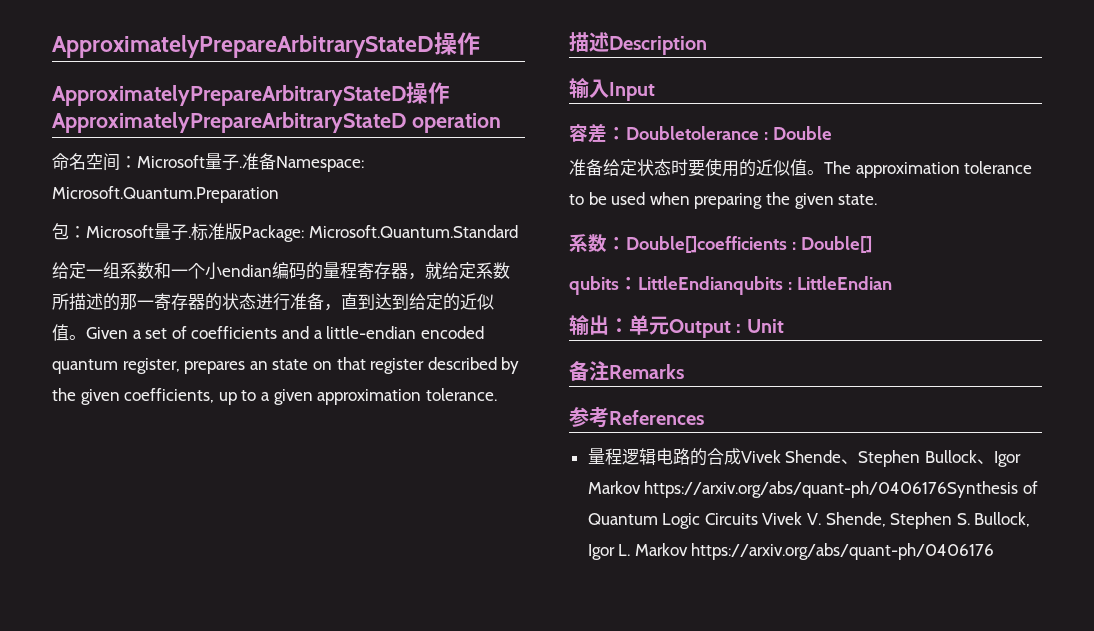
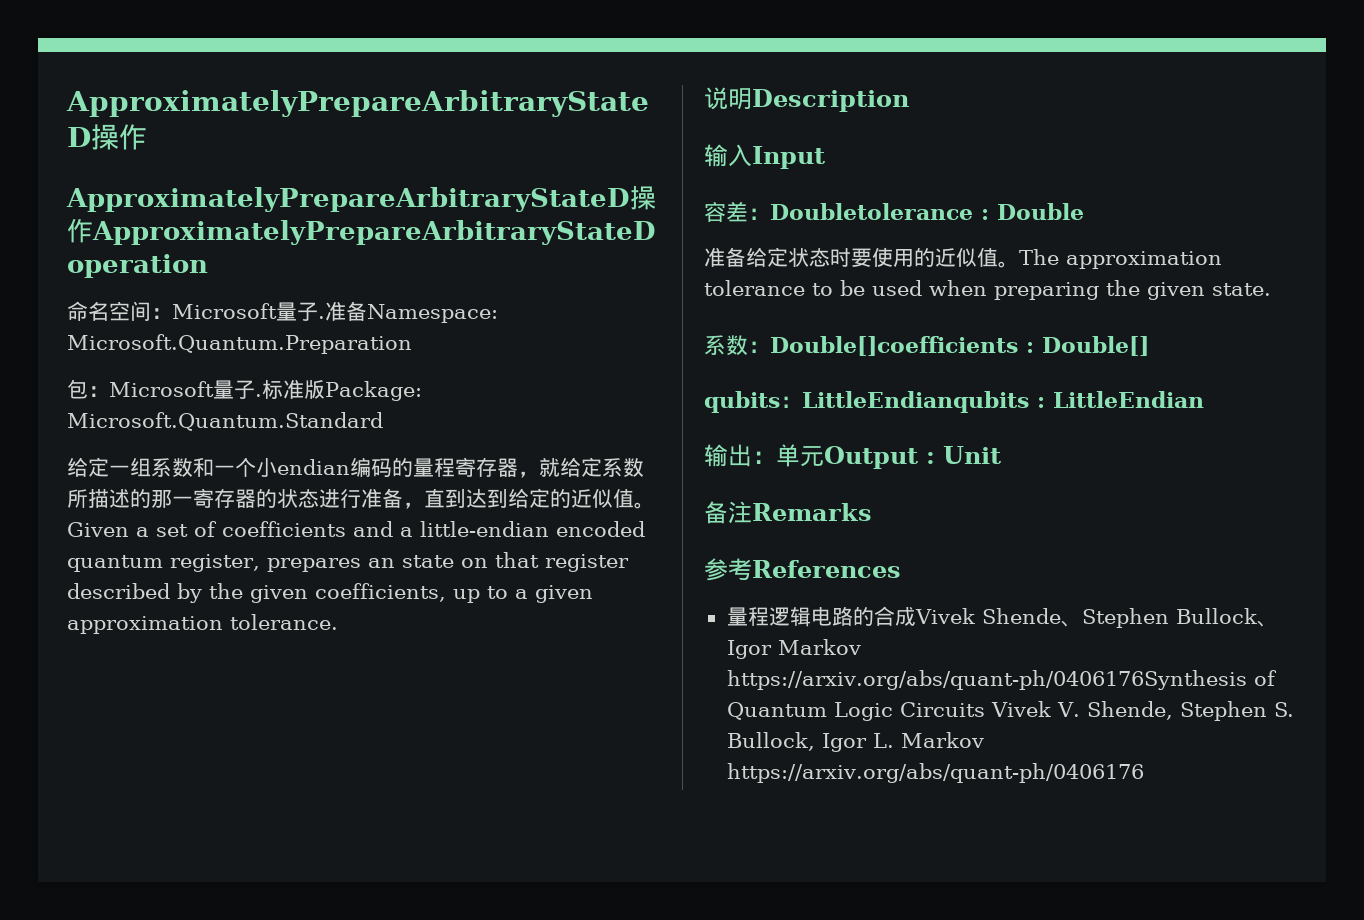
- 描述Description
+ 说明Description

